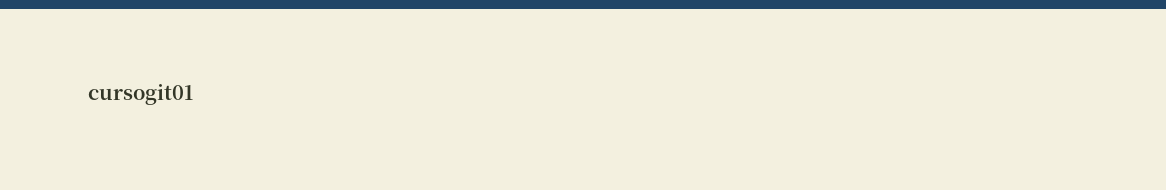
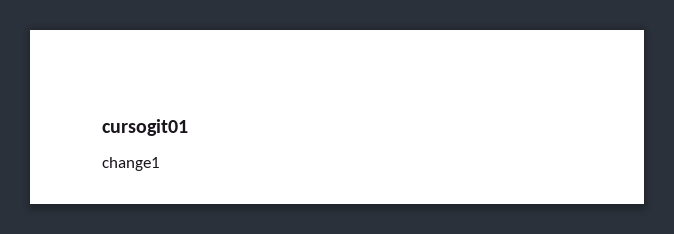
+ change1

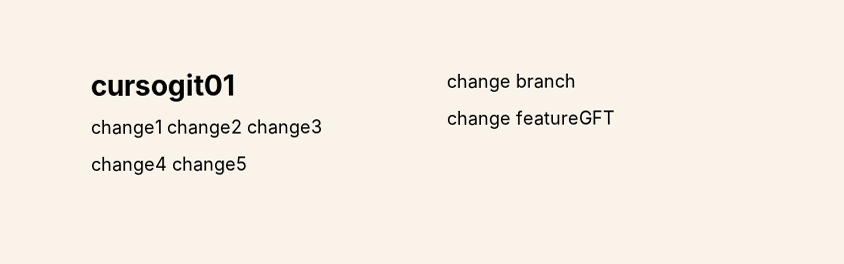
- change1
+ change1 change2 change3
+ change4 change5
+ change branch
+ change featureGFT

